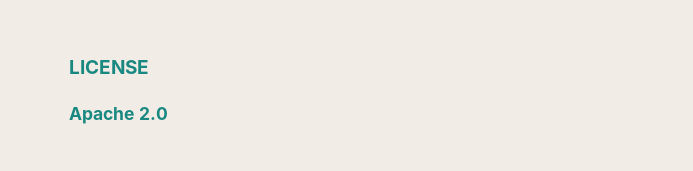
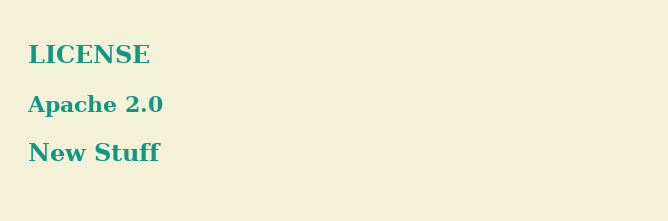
+ New Stuff

